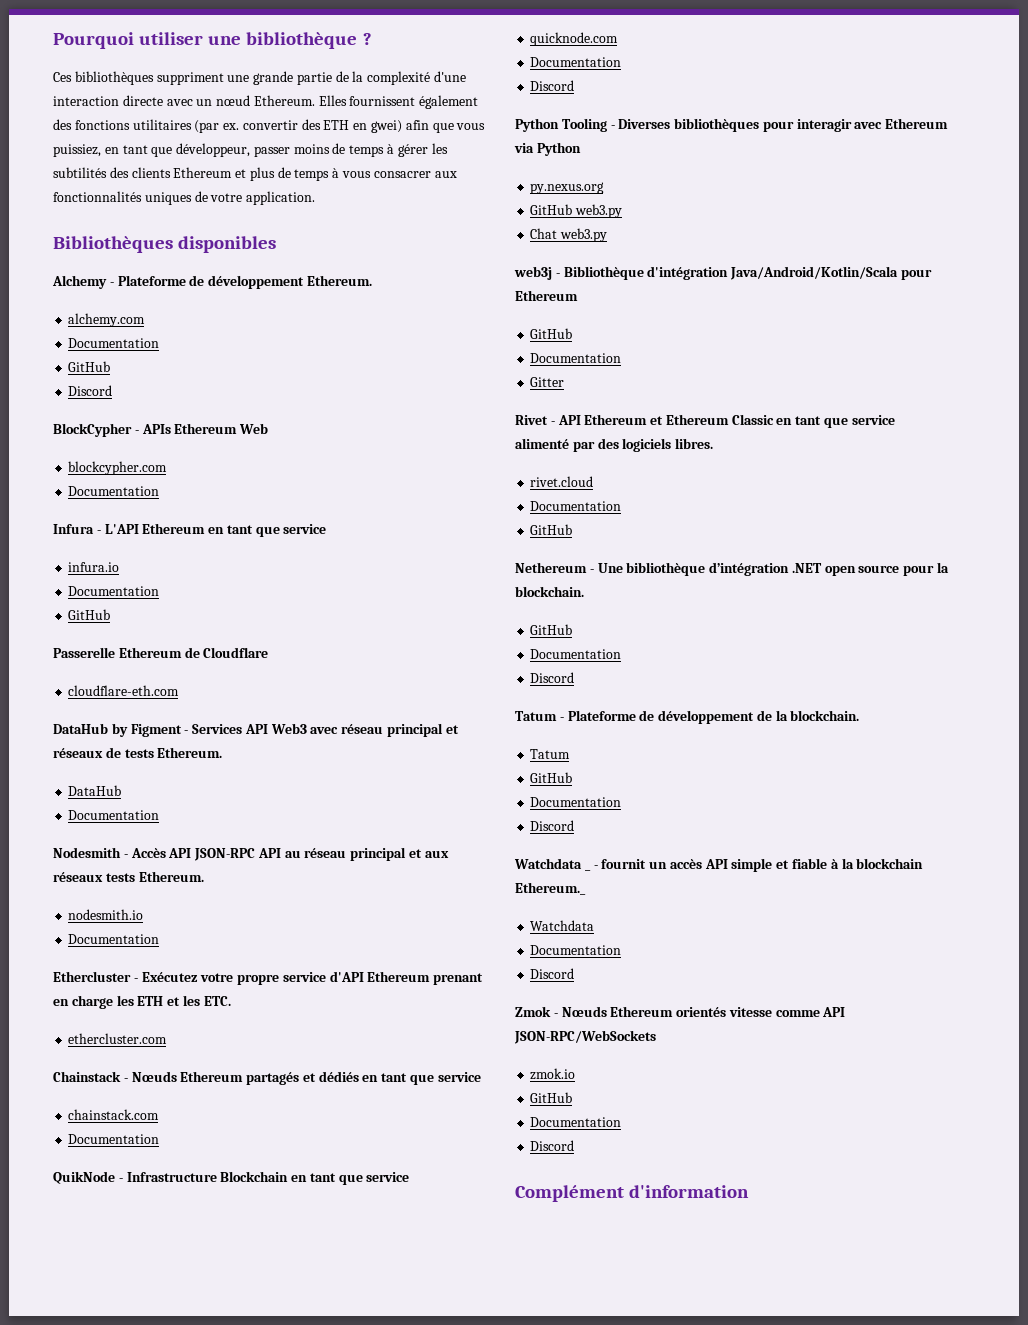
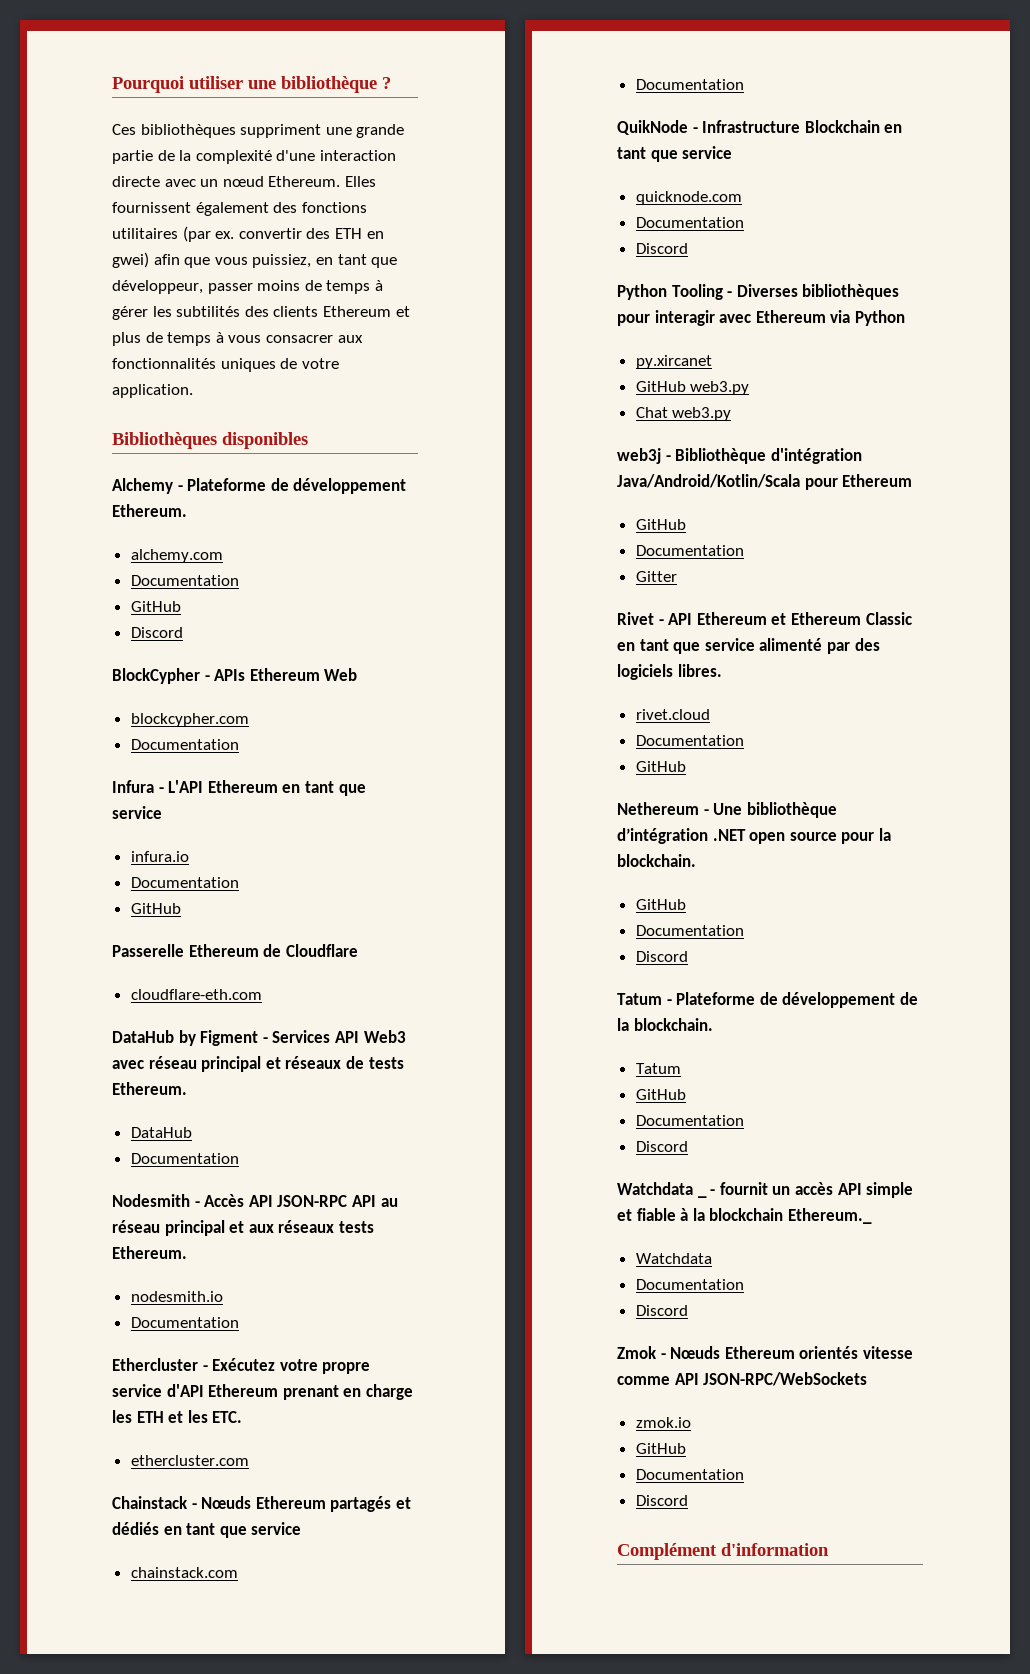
- py.nexus.org
+ py.xircanet

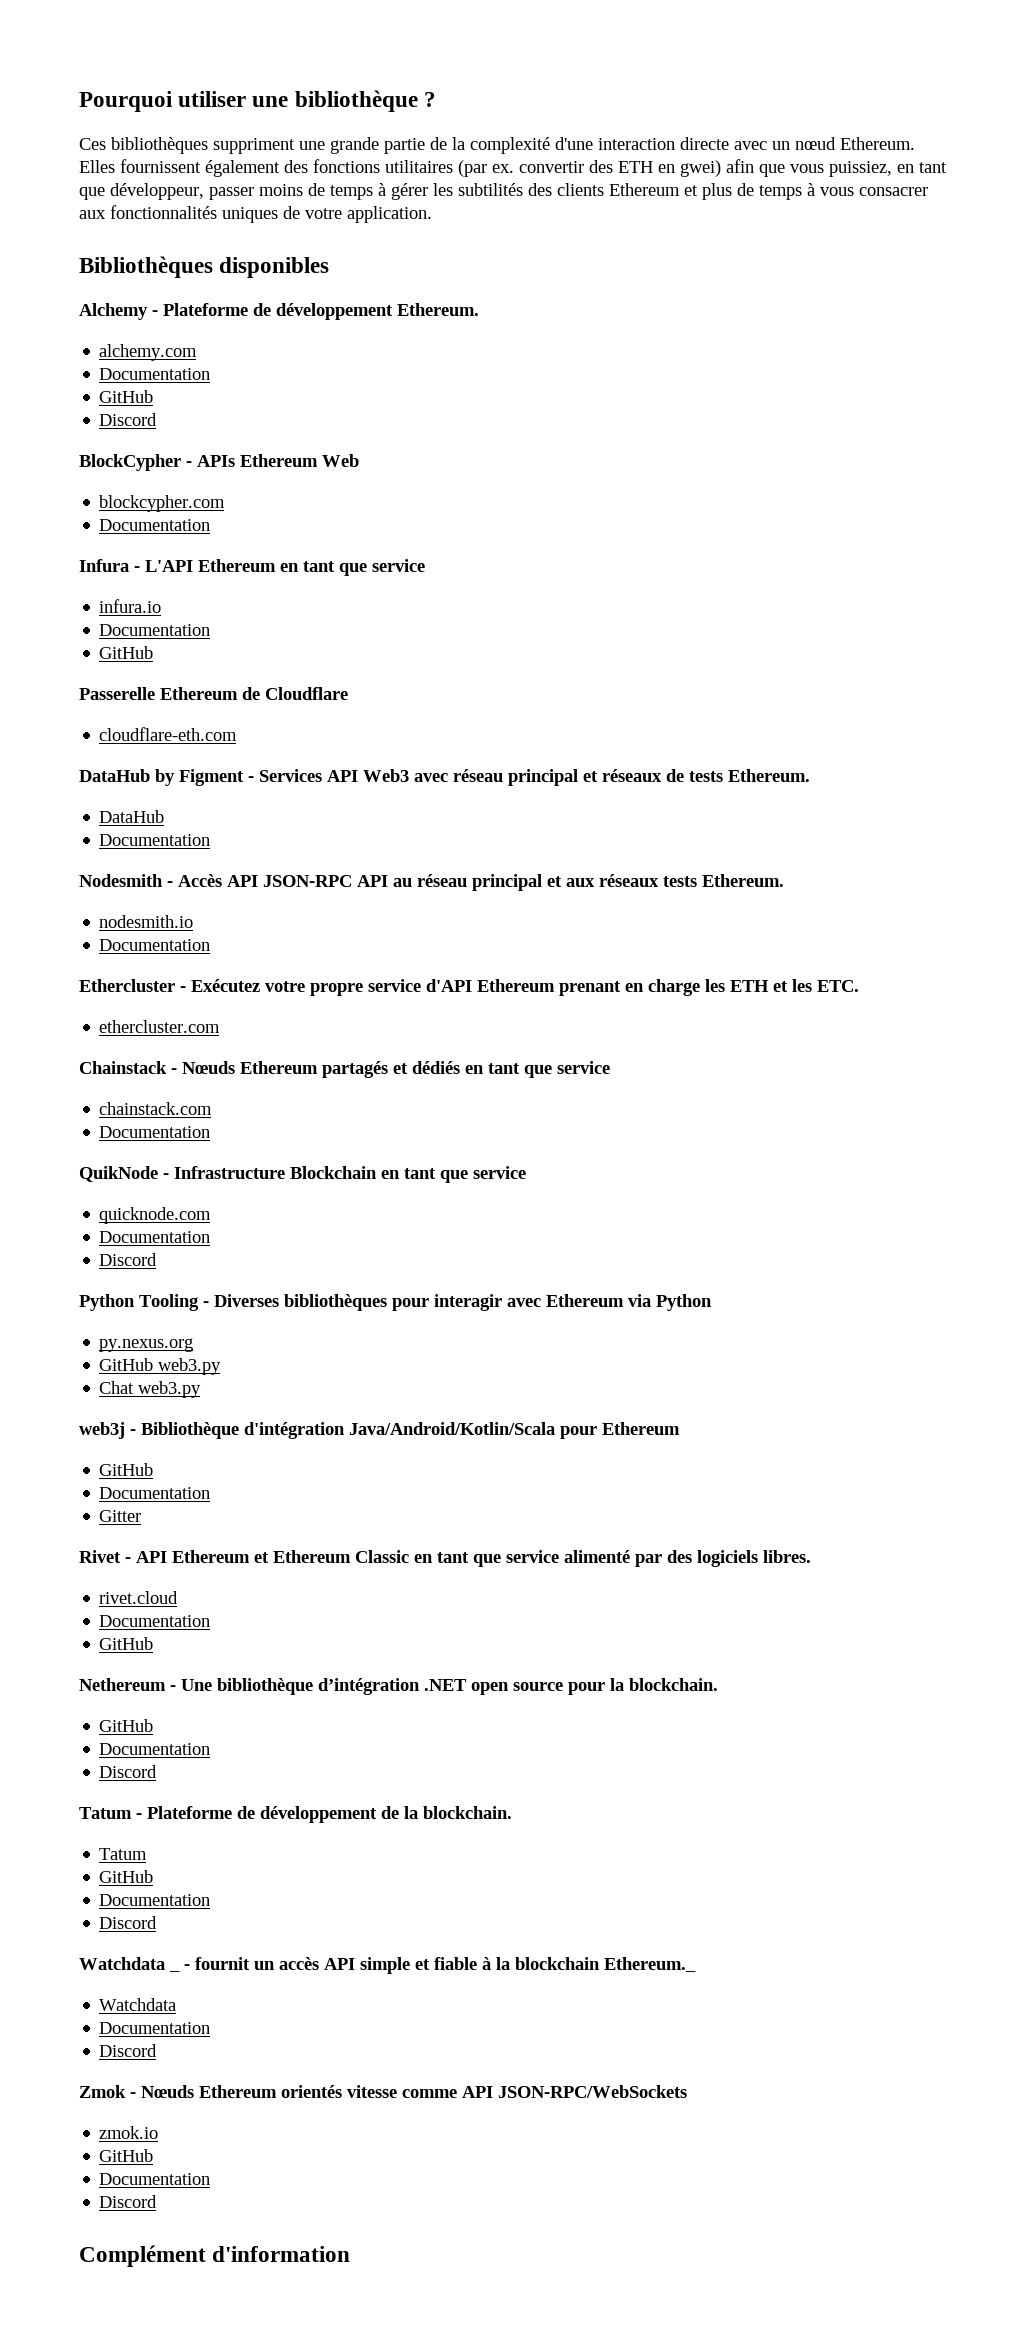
- py.xircanet
+ py.nexus.org

